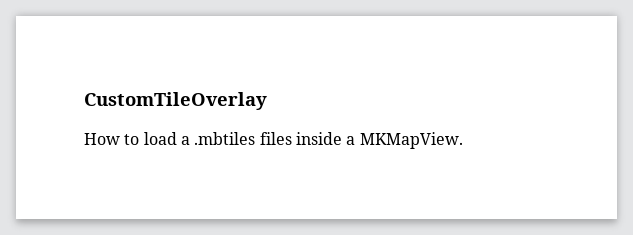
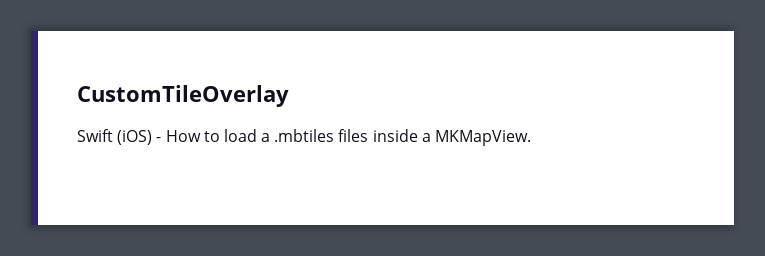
- How to load a .mbtiles files inside a MKMapView.
+ Swift (iOS) - How to load a .mbtiles files inside a MKMapView.

